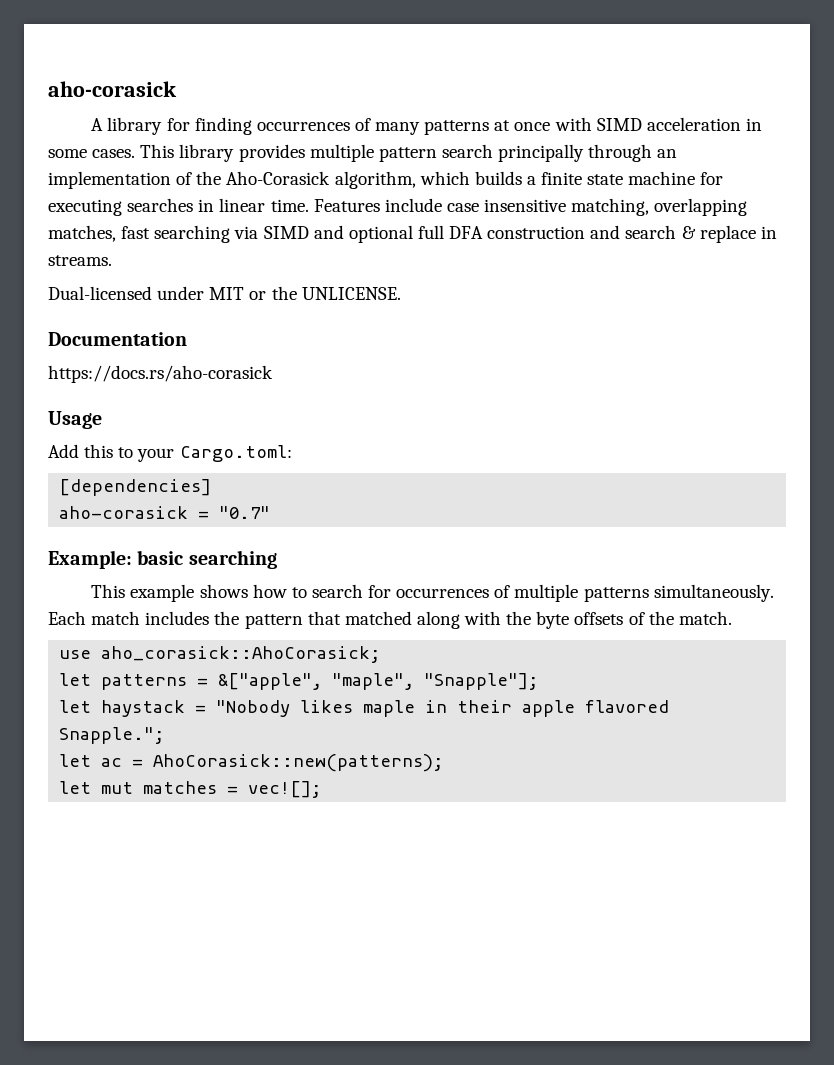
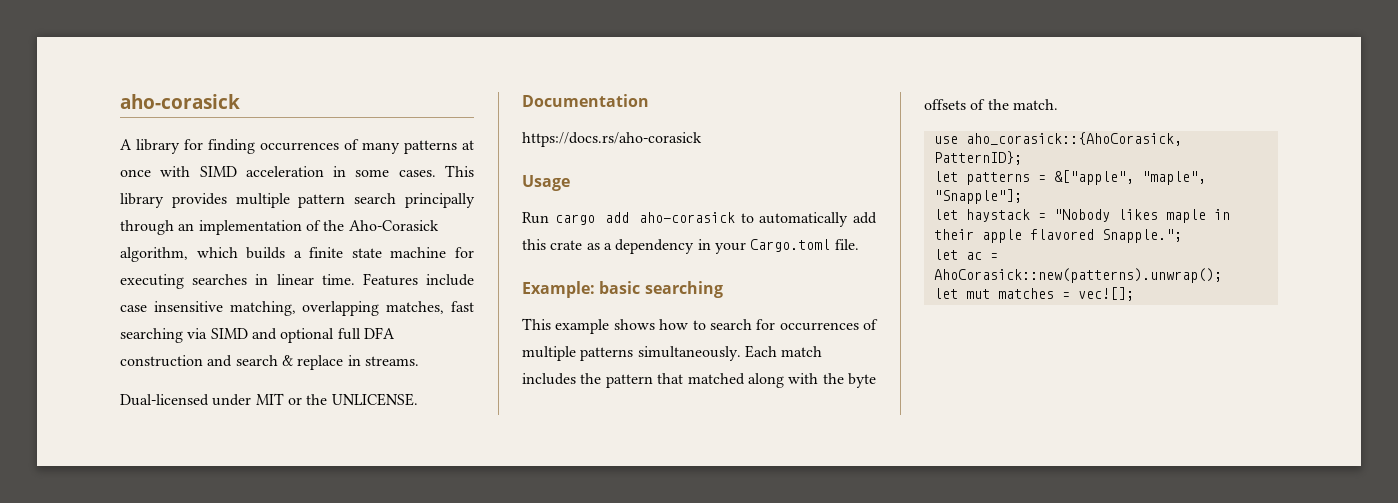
- Add this to your Cargo.toml:
- [dependencies]
- aho-corasick = "0.7"
+ Run cargo add aho-corasick to automatically add this crate as a dependency in your Cargo.toml file.
- use aho_corasick::AhoCorasick;
+ use aho_corasick::{AhoCorasick, PatternID};
- let ac = AhoCorasick::new(patterns);
+ let ac = AhoCorasick::new(patterns).unwrap();

